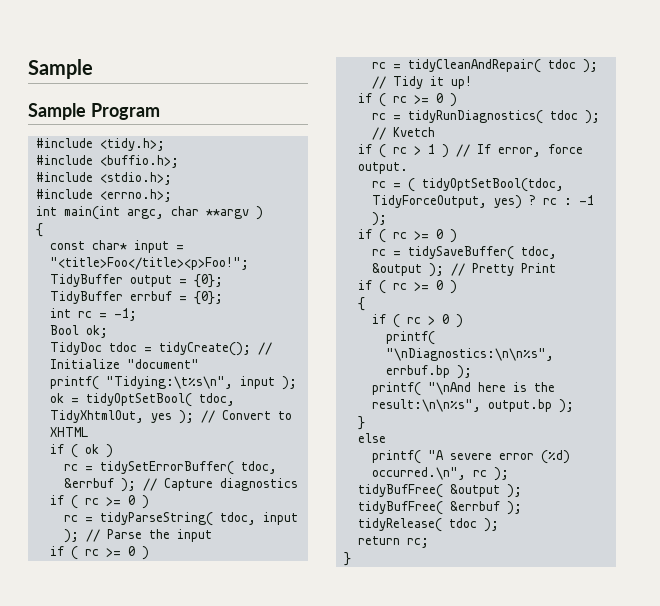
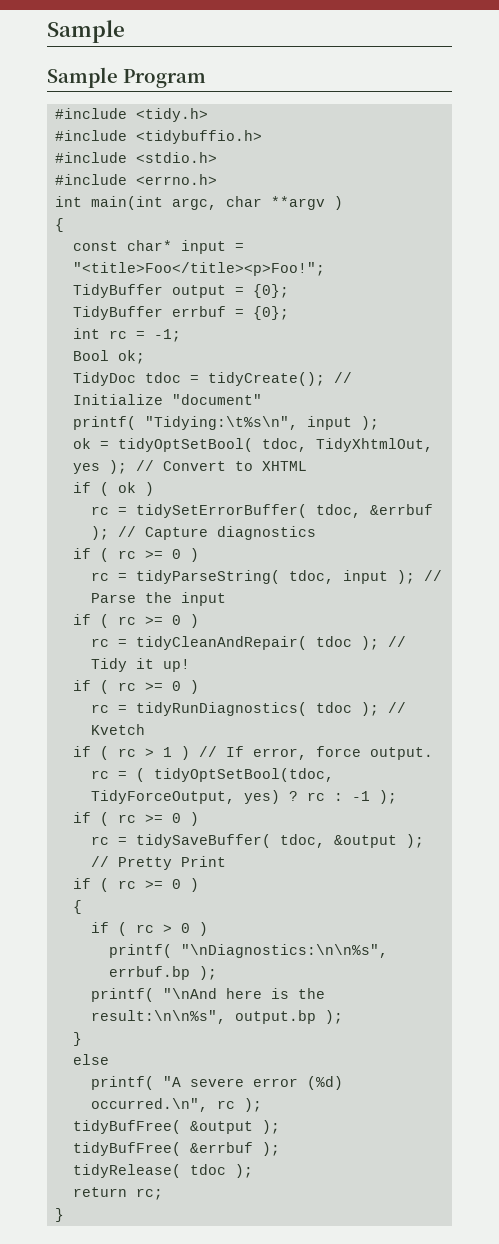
- #include <tidy.h>;
- #include <buffio.h>;
- #include <stdio.h>;
- #include <errno.h>;
+ #include <tidy.h>
+ #include <tidybuffio.h>
+ #include <stdio.h>
+ #include <errno.h>

